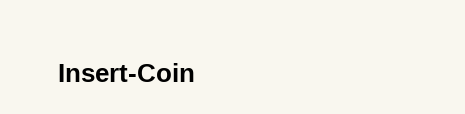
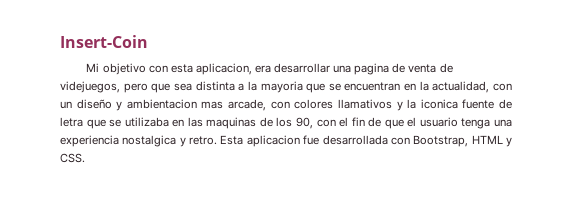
+ Mi objetivo con esta aplicacion, era desarrollar una pagina de venta de videjuegos, pero que sea distinta a la mayoria que se encuentran en la actualidad, con un diseño y ambientacion mas arcade, con colores llamativos y la iconica fuente de letra que se utilizaba en las maquinas de los 90, con el fin de que el usuario tenga una experiencia nostalgica y retro. Esta aplicacion fue desarrollada con Bootstrap, HTML y CSS.

